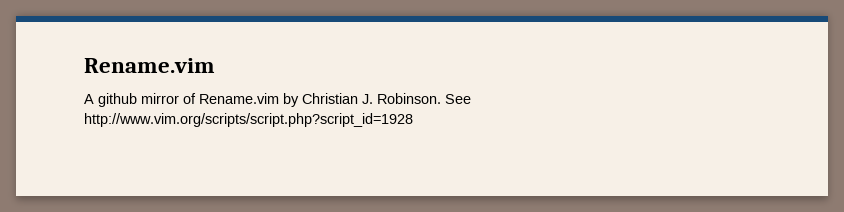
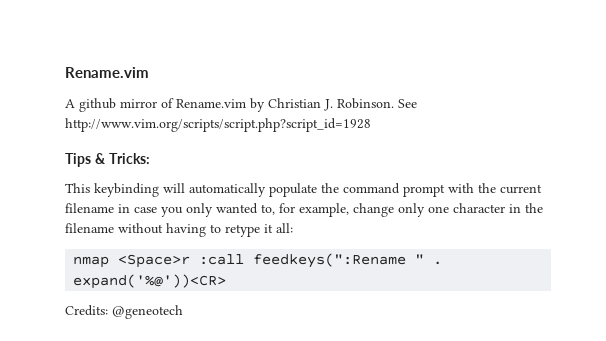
+ Tips & Tricks:
+ This keybinding will automatically populate the command prompt with the current filename in case you only wanted to, for example, change only one character in the filename without having to retype it all:
+ nmap <Space>r :call feedkeys(":Rename " . expand('%@'))<CR>
+ Credits: @geneotech

